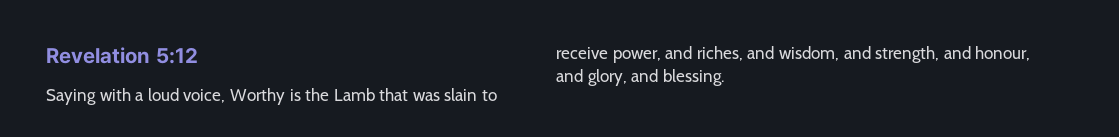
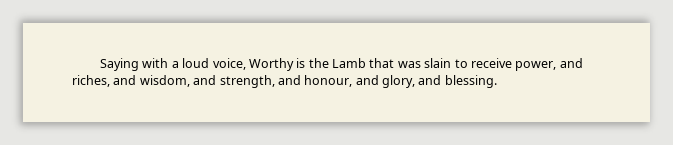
- Revelation 5:12

